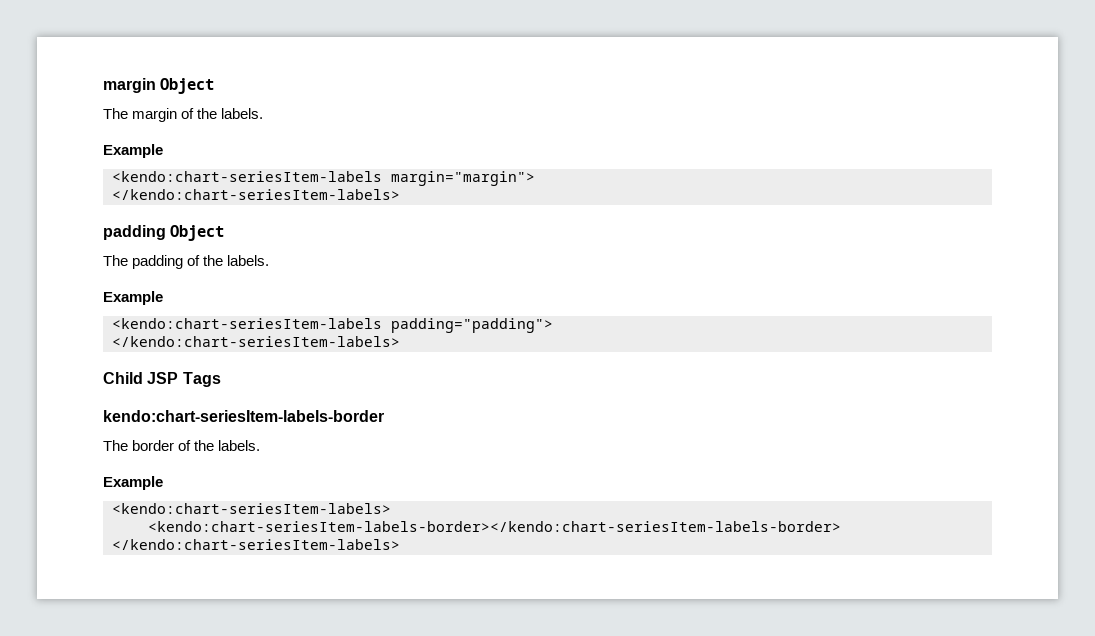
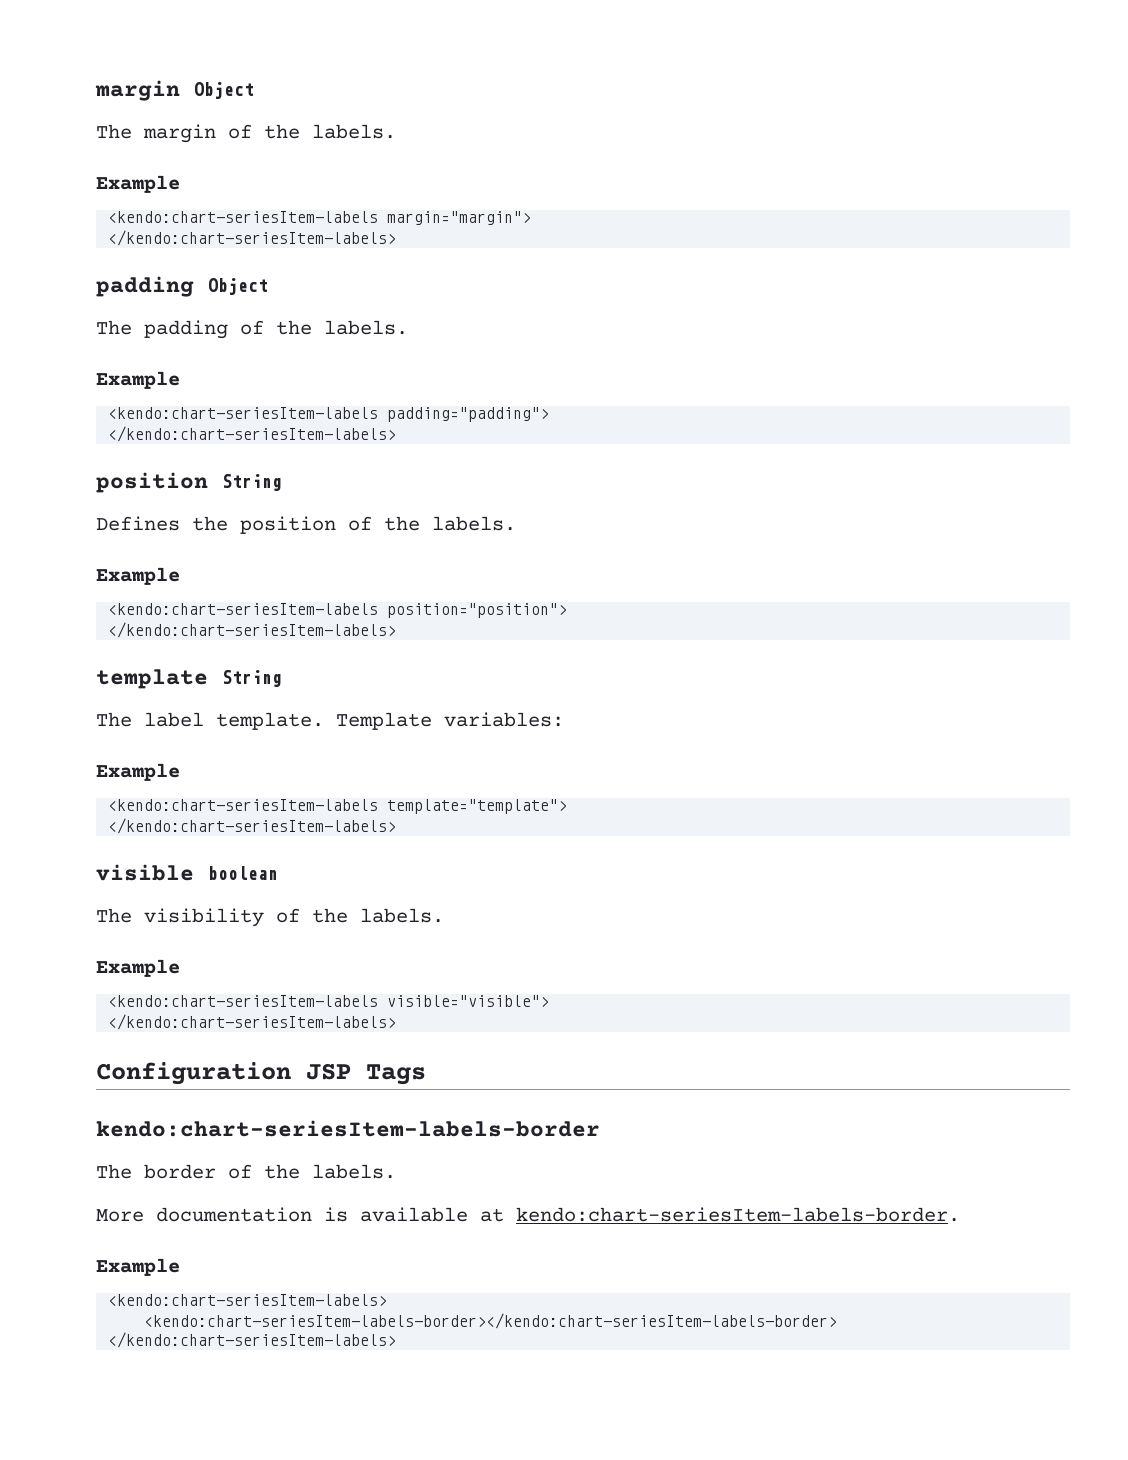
- Child JSP Tags
+ position String
+ Defines the position of the labels.
+ Example
+ <kendo:chart-seriesItem-labels position="position">
+ </kendo:chart-seriesItem-labels>
+ template String
+ The label template. Template variables:
+ Example
+ <kendo:chart-seriesItem-labels template="template">
+ </kendo:chart-seriesItem-labels>
+ visible boolean
+ The visibility of the labels.
+ Example
+ <kendo:chart-seriesItem-labels visible="visible">
+ </kendo:chart-seriesItem-labels>
+ Configuration JSP Tags
+ More documentation is available at kendo:chart-seriesItem-labels-border.

